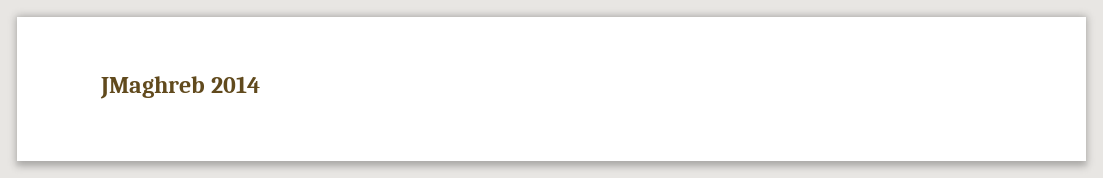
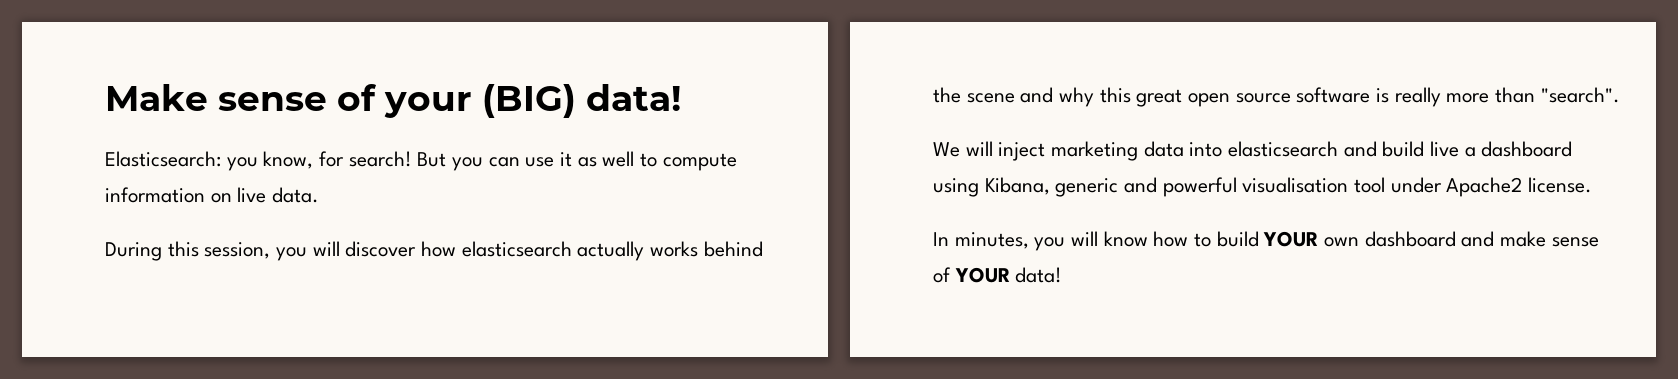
- JMaghreb 2014
+ Make sense of your (BIG) data!
+ Elasticsearch: you know, for search! But you can use it as well to compute information on live data.
+ During this session, you will discover how elasticsearch actually works behind the scene and why this great open source software is really more than "search".
+ We will inject marketing data into elasticsearch and build live a dashboard using Kibana, generic and powerful visualisation tool under Apache2 license.
+ In minutes, you will know how to build YOUR own dashboard and make sense of YOUR data!

